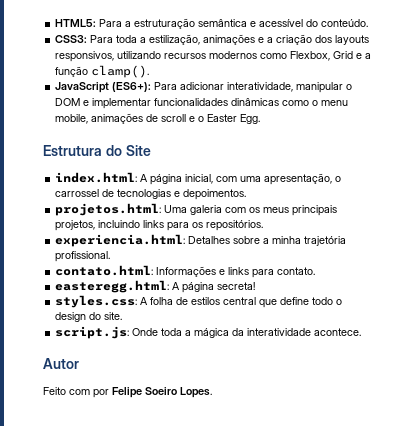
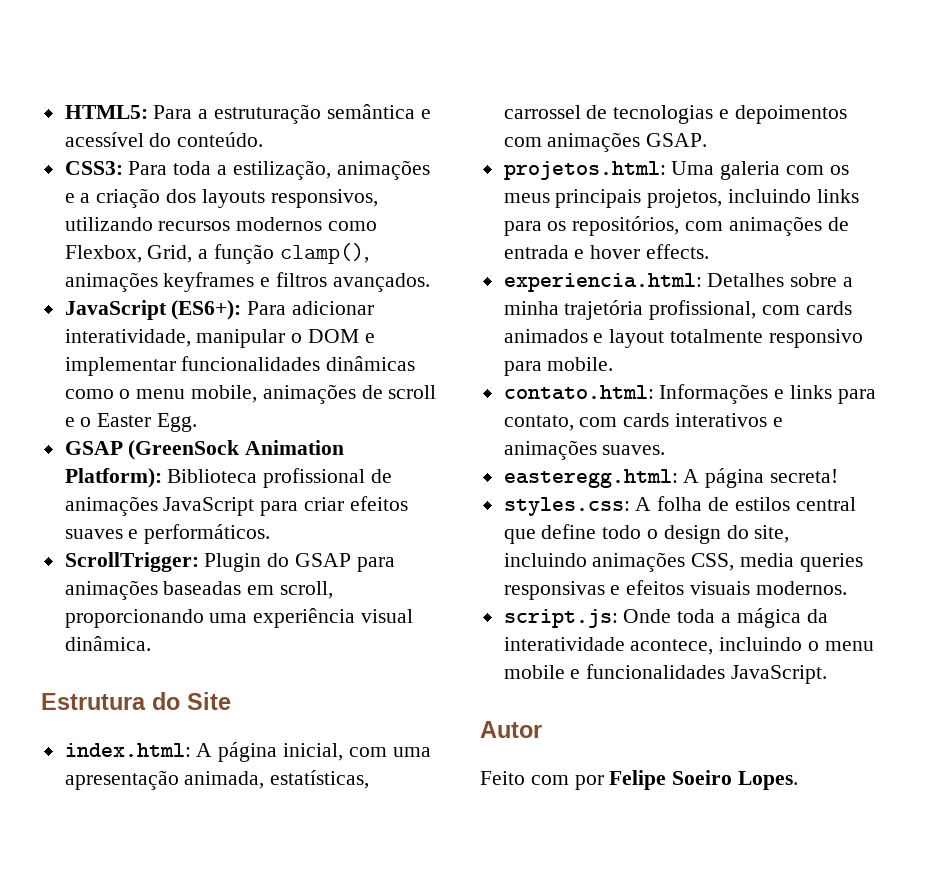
- CSS3: Para toda a estilização, animações e a criação dos layouts responsivos, utilizando recursos modernos como Flexbox, Grid e a função clamp().
+ CSS3: Para toda a estilização, animações e a criação dos layouts responsivos, utilizando recursos modernos como Flexbox, Grid, a função clamp(), animações keyframes e filtros avançados.
+ GSAP (GreenSock Animation Platform): Biblioteca profissional de animações JavaScript para criar efeitos suaves e performáticos.
+ ScrollTrigger: Plugin do GSAP para animações baseadas em scroll, proporcionando uma experiência visual dinâmica.
- index.html: A página inicial, com uma apresentação, o carrossel de tecnologias e depoimentos.
+ index.html: A página inicial, com uma apresentação animada, estatísticas, carrossel de tecnologias e depoimentos com animações GSAP.
- projetos.html: Uma galeria com os meus principais projetos, incluindo links para os repositórios.
+ projetos.html: Uma galeria com os meus principais projetos, incluindo links para os repositórios, com animações de entrada e hover effects.
- experiencia.html: Detalhes sobre a minha trajetória profissional.
+ experiencia.html: Detalhes sobre a minha trajetória profissional, com cards animados e layout totalmente responsivo para mobile.
- contato.html: Informações e links para contato.
+ contato.html: Informações e links para contato, com cards interativos e animações suaves.
- styles.css: A folha de estilos central que define todo o design do site.
+ styles.css: A folha de estilos central que define todo o design do site, incluindo animações CSS, media queries responsivas e efeitos visuais modernos.
- script.js: Onde toda a mágica da interatividade acontece.
+ script.js: Onde toda a mágica da interatividade acontece, incluindo o menu mobile e funcionalidades JavaScript.

